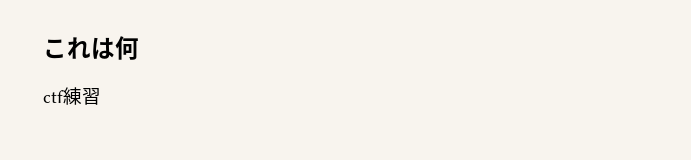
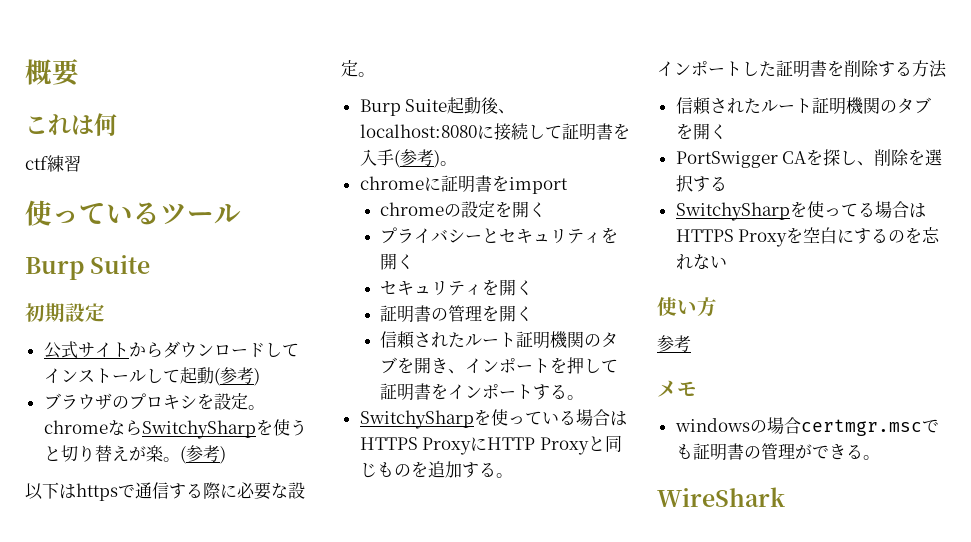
+ 概要
+ 使っているツール
+ Burp Suite
+ 初期設定
+ 公式サイトからダウンロードしてインストールして起動(参考)
+ ブラウザのプロキシを設定。chromeならSwitchySharpを使うと切り替えが楽。(参考)
+ 以下はhttpsで通信する際に必要な設定。
+ Burp Suite起動後、localhost:8080に接続して証明書を入手(参考)。
+ chromeに証明書をimport
+ chromeの設定を開く
+ プライバシーとセキュリティを開く
+ セキュリティを開く
+ 証明書の管理を開く
+ 信頼されたルート証明機関のタブを開き、インポートを押して証明書をインポートする。
+ SwitchySharpを使っている場合はHTTPS ProxyにHTTP Proxyと同じものを追加する。
+ インポートした証明書を削除する方法
+ 信頼されたルート証明機関のタブを開く
+ PortSwigger CAを探し、削除を選択する
+ SwitchySharpを使ってる場合はHTTPS Proxyを空白にするのを忘れない
+ 使い方
+ 参考
+ メモ
+ windowsの場合certmgr.mscでも証明書の管理ができる。
+ WireShark

